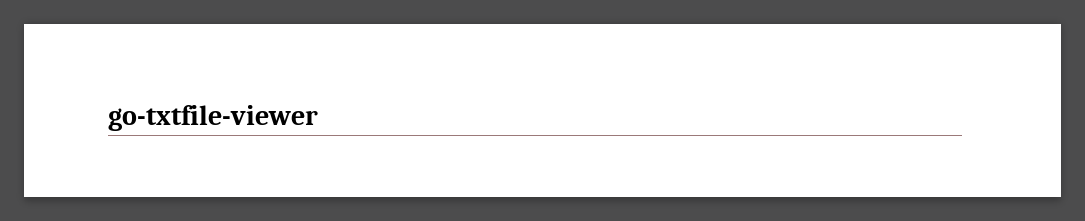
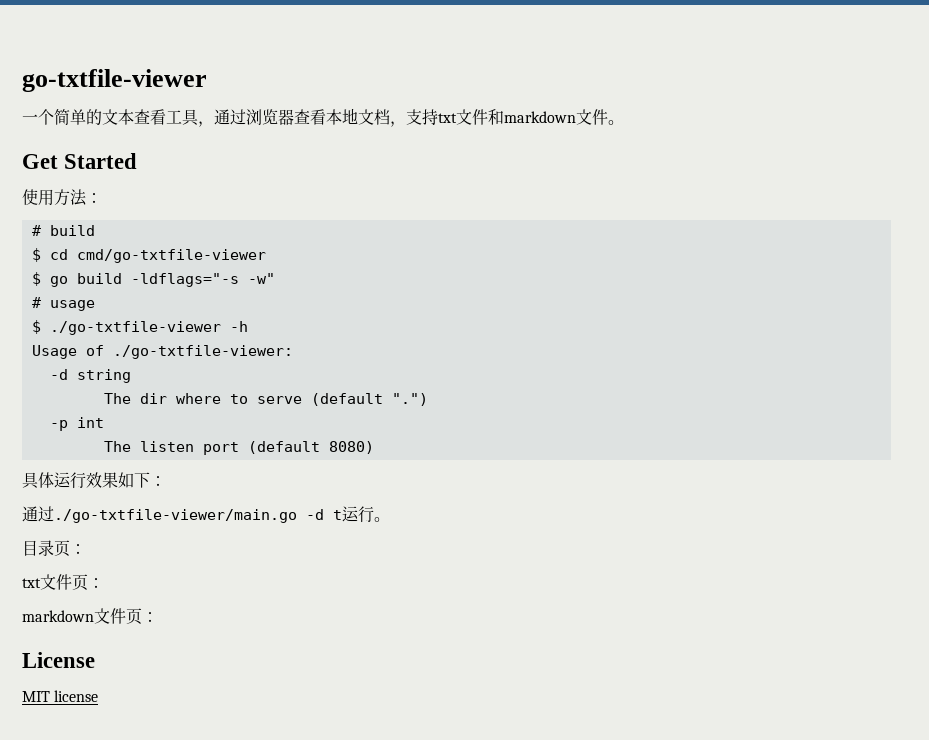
+ 一个简单的文本查看工具，通过浏览器查看本地文档，支持txt文件和markdown文件。
+ Get Started
+ 使用方法：
+ # build
+ $ cd cmd/go-txtfile-viewer
+ $ go build -ldflags="-s -w"
+ # usage
+ $ ./go-txtfile-viewer -h
+ Usage of ./go-txtfile-viewer:
+ -d string
+ The dir where to serve (default ".")
+ -p int
+ The listen port (default 8080)
+ 具体运行效果如下：
+ 通过./go-txtfile-viewer/main.go -d t运行。
+ 目录页：
+ txt文件页：
+ markdown文件页：
+ License
+ MIT license

